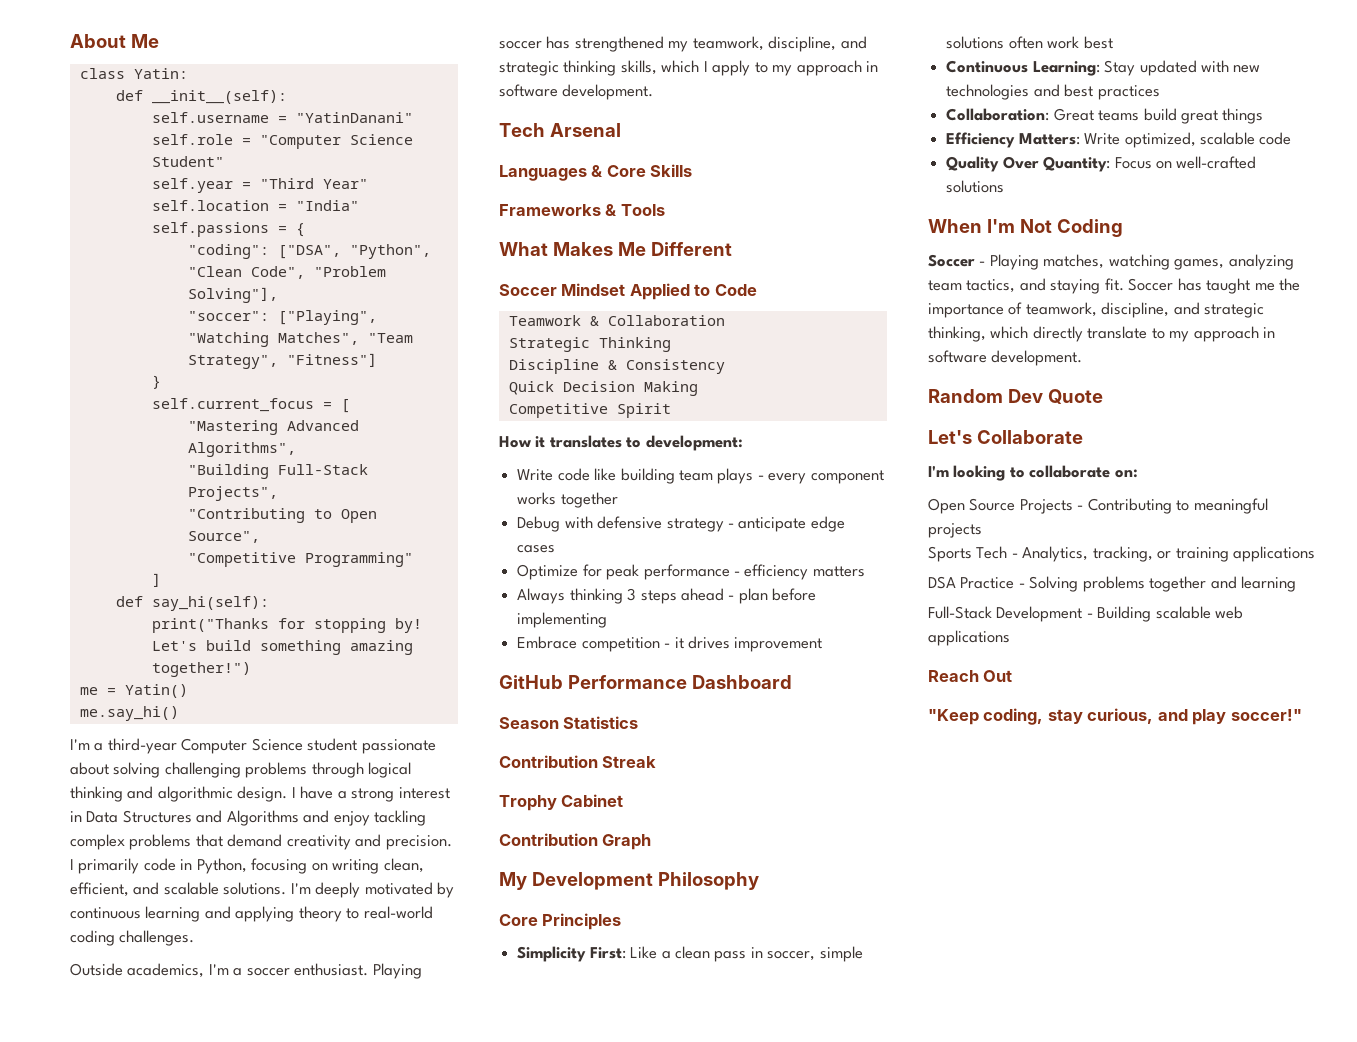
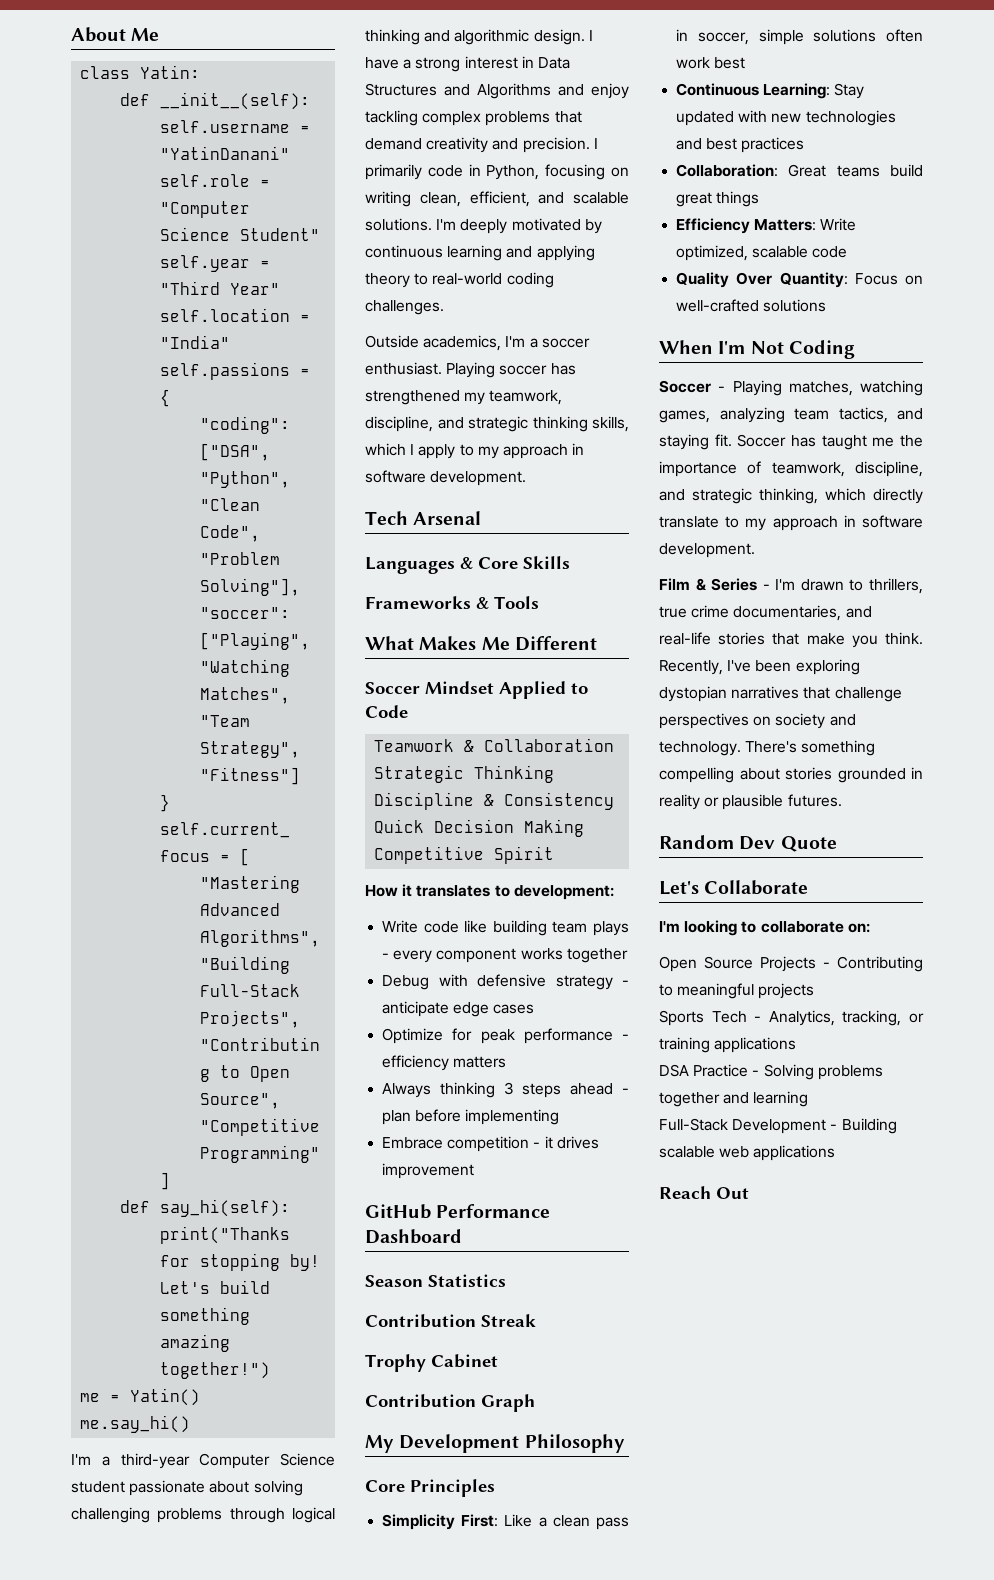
+ Film & Series - I'm drawn to thrillers, true crime documentaries, and real-life stories that make you think. Recently, I've been exploring dystopian narratives that challenge perspectives on society and technology. There's something compelling about stories grounded in reality or plausible futures.
- "Keep coding, stay curious, and play soccer!"

